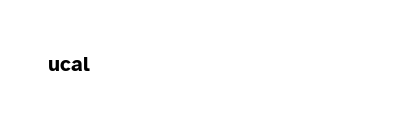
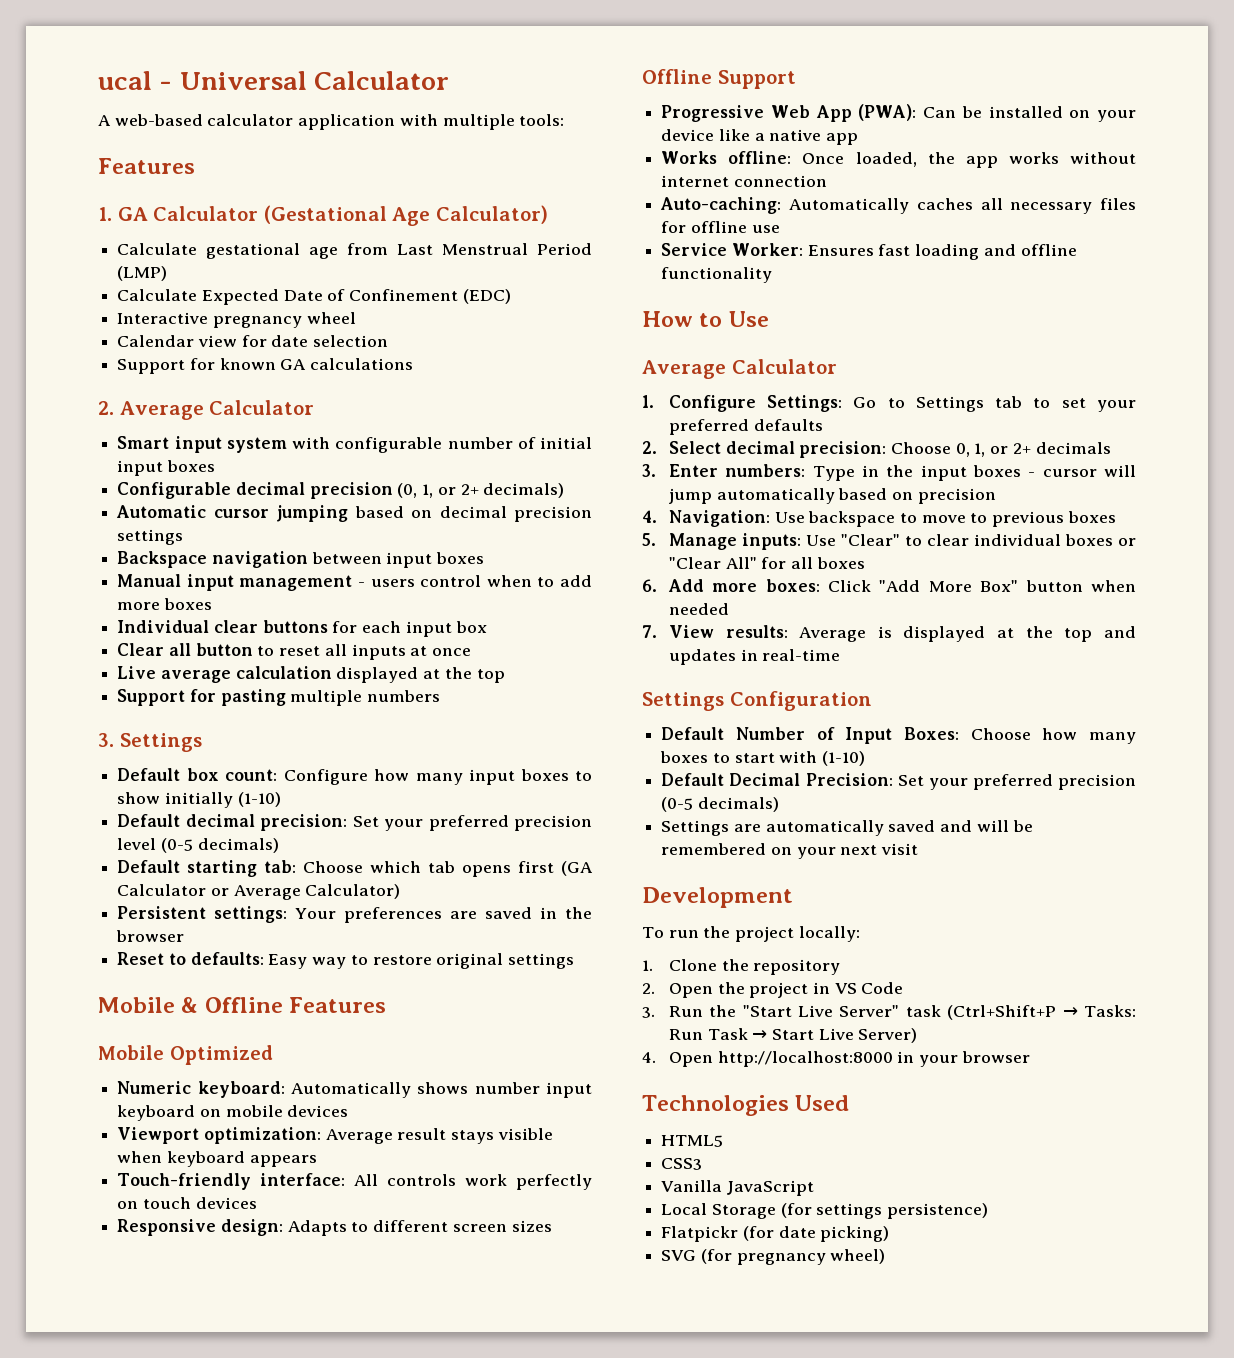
- ucal
+ ucal - Universal Calculator
+ A web-based calculator application with multiple tools:
+ Features
+ 1. GA Calculator (Gestational Age Calculator)
+ Calculate gestational age from Last Menstrual Period (LMP)
+ Calculate Expected Date of Confinement (EDC)
+ Interactive pregnancy wheel
+ Calendar view for date selection
+ Support for known GA calculations
+ 2. Average Calculator
+ Smart input system with configurable number of initial input boxes
+ Configurable decimal precision (0, 1, or 2+ decimals)
+ Automatic cursor jumping based on decimal precision settings
+ Backspace navigation between input boxes
+ Manual input management - users control when to add more boxes
+ Individual clear buttons for each input box
+ Clear all button to reset all inputs at once
+ Live average calculation displayed at the top
+ Support for pasting multiple numbers
+ 3. Settings
+ Default box count: Configure how many input boxes to show initially (1-10)
+ Default decimal precision: Set your preferred precision level (0-5 decimals)
+ Default starting tab: Choose which tab opens first (GA Calculator or Average Calculator)
+ Persistent settings: Your preferences are saved in the browser
+ Reset to defaults: Easy way to restore original settings
+ Mobile & Offline Features
+ Mobile Optimized
+ Numeric keyboard: Automatically shows number input keyboard on mobile devices
+ Viewport optimization: Average result stays visible when keyboard appears
+ Touch-friendly interface: All controls work perfectly on touch devices
+ Responsive design: Adapts to different screen sizes
+ Offline Support
+ Progressive Web App (PWA): Can be installed on your device like a native app
+ Works offline: Once loaded, the app works without internet connection
+ Auto-caching: Automatically caches all necessary files for offline use
+ Service Worker: Ensures fast loading and offline functionality
+ How to Use
+ Average Calculator
+ 1. Configure Settings: Go to Settings tab to set your preferred defaults
+ 2. Select decimal precision: Choose 0, 1, or 2+ decimals
+ 3. Enter numbers: Type in the input boxes - cursor will jump automatically based on precision
+ 4. Navigation: Use backspace to move to previous boxes
+ 5. Manage inputs: Use "Clear" to clear individual boxes or "Clear All" for all boxes
+ 6. Add more boxes: Click "Add More Box" button when needed
+ 7. View results: Average is displayed at the top and updates in real-time
+ Settings Configuration
+ Default Number of Input Boxes: Choose how many boxes to start with (1-10)
+ Default Decimal Precision: Set your preferred precision (0-5 decimals)
+ Settings are automatically saved and will be remembered on your next visit
+ Development
+ To run the project locally:
+ 1. Clone the repository
+ 2. Open the project in VS Code
+ 3. Run the "Start Live Server" task (Ctrl+Shift+P → Tasks: Run Task → Start Live Server)
+ 4. Open http://localhost:8000 in your browser
+ Technologies Used
+ HTML5
+ CSS3
+ Vanilla JavaScript
+ Local Storage (for settings persistence)
+ Flatpickr (for date picking)
+ SVG (for pregnancy wheel)

